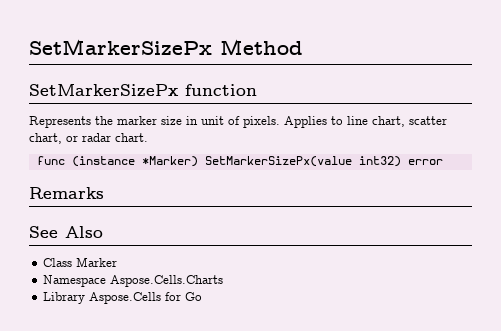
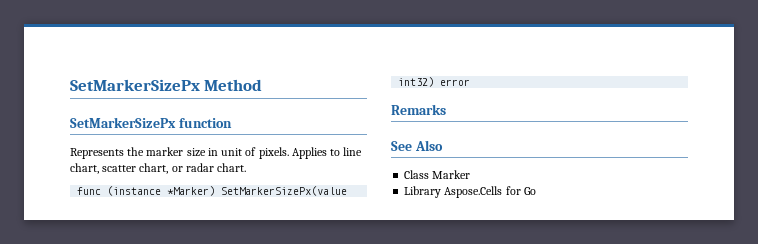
- Namespace Aspose.Cells.Charts

